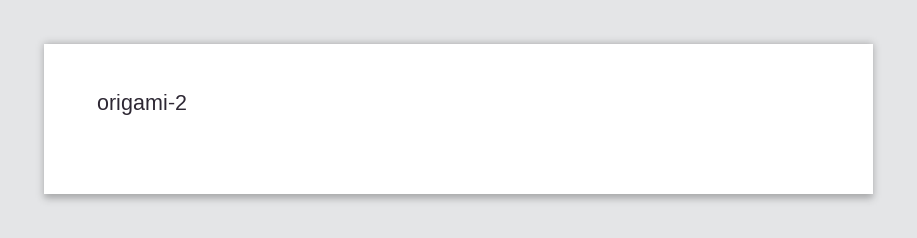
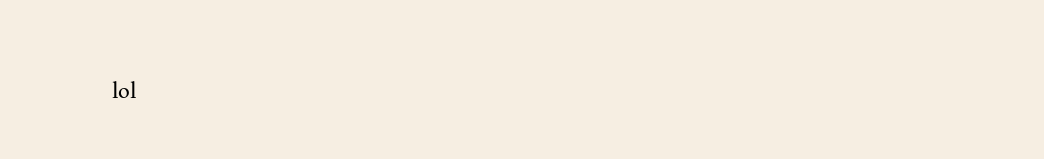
- origami-2
+ lol

